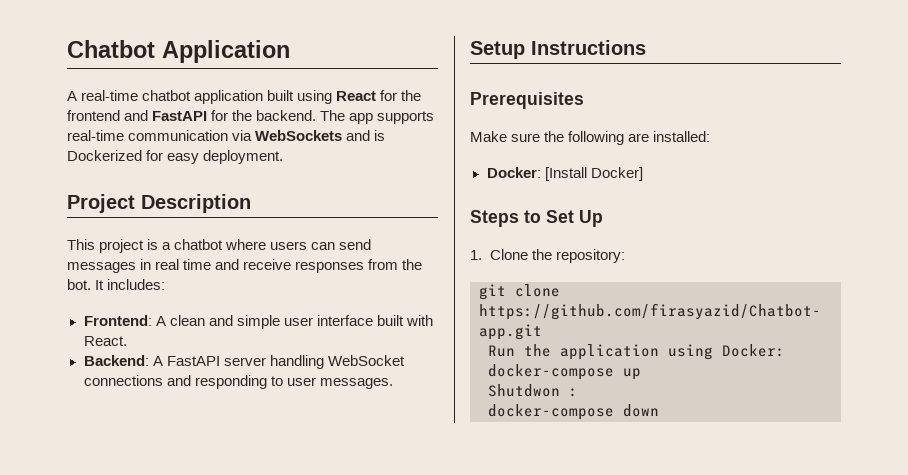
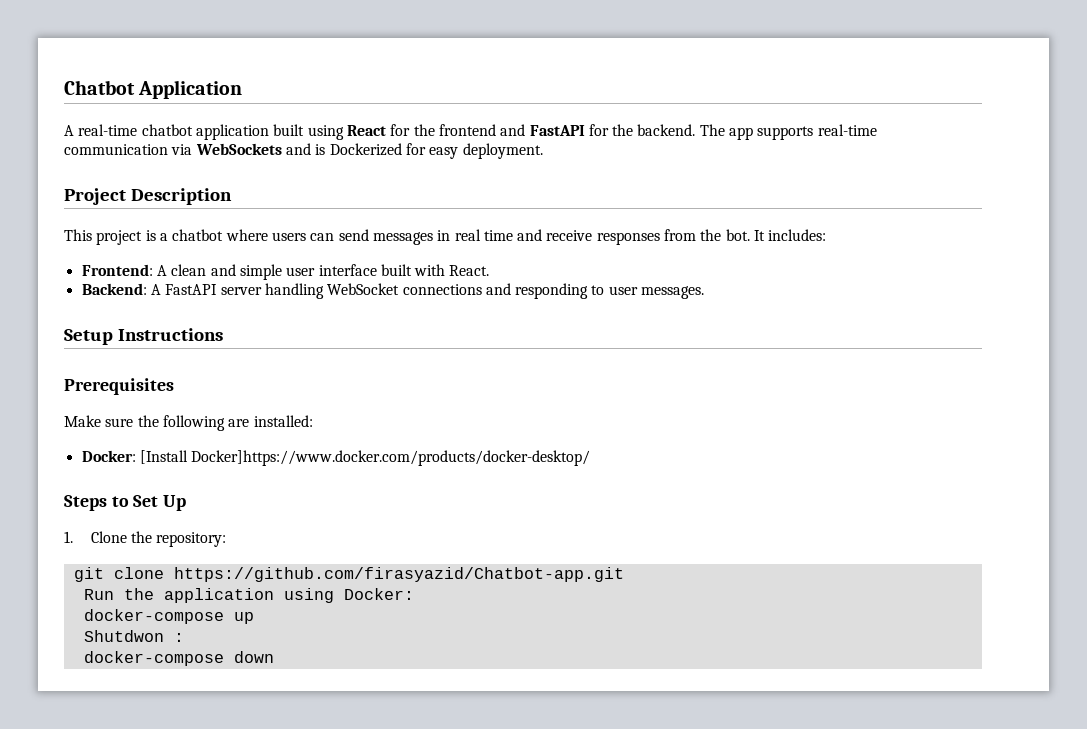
- Docker: [Install Docker]
+ Docker: [Install Docker]https://www.docker.com/products/docker-desktop/

